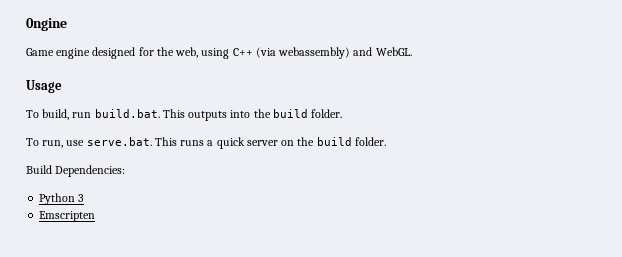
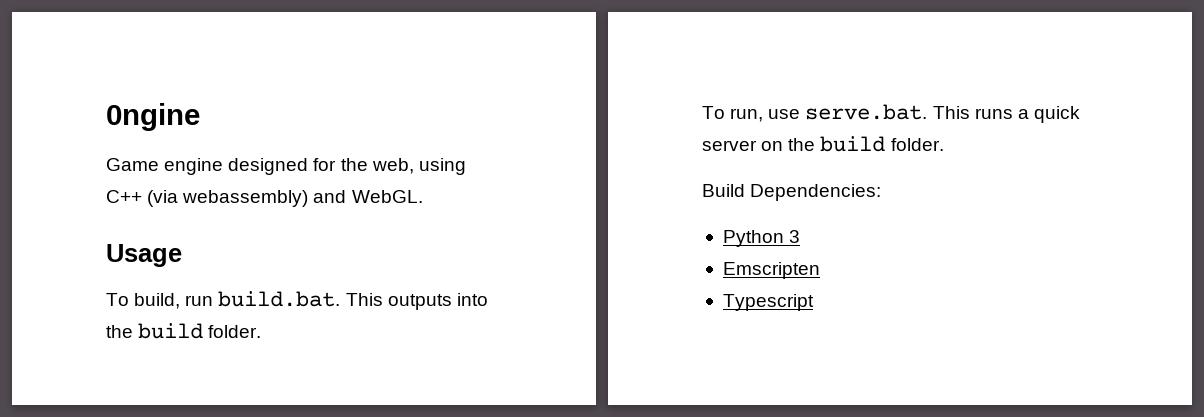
+ Typescript

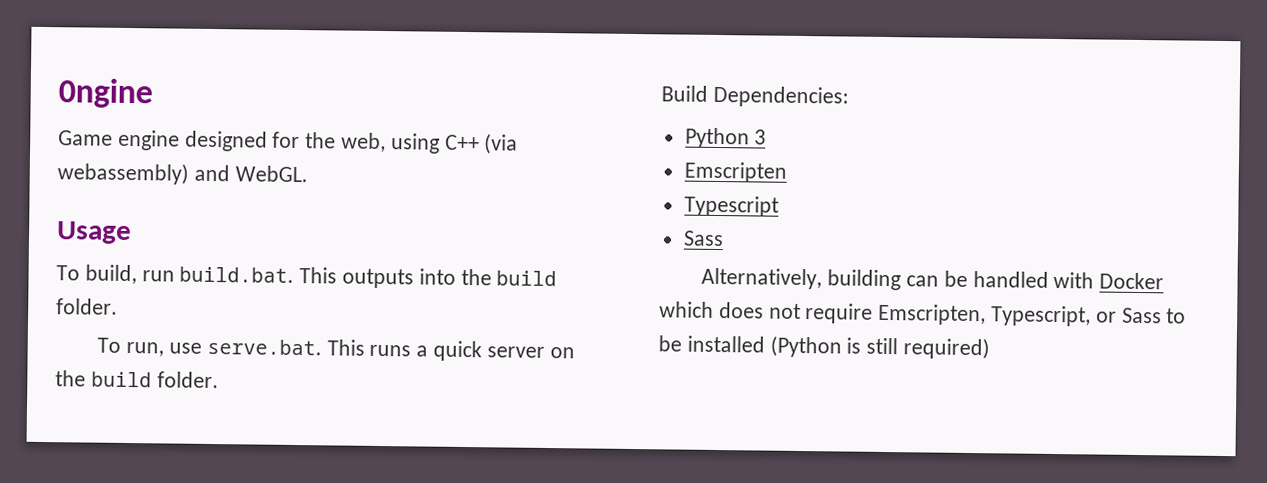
  Typescript
+ Sass
+ Alternatively, building can be handled with Docker which does not require Emscripten, Typescript, or Sass to be installed (Python is still required)

